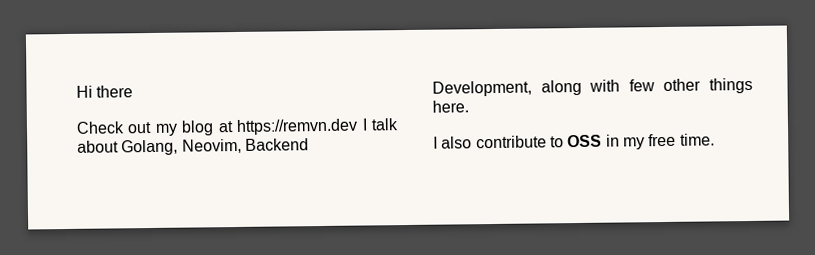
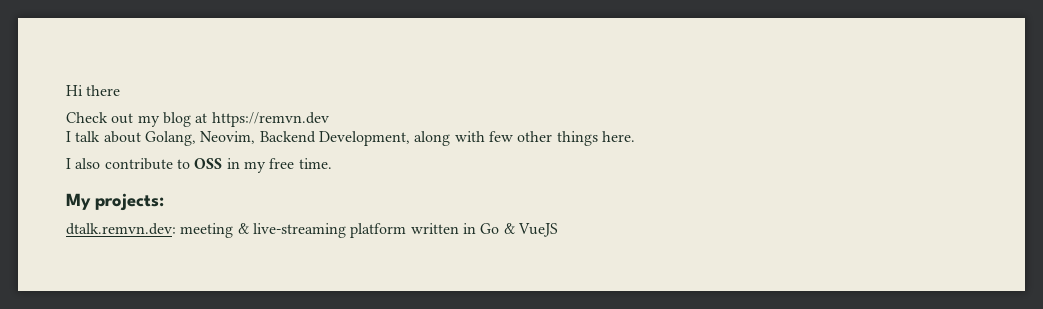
- Check out my blog at https://remvn.dev I talk about Golang, Neovim, Backend Development, along with few other things here.
+ Check out my blog at https://remvn.dev
+ I talk about Golang, Neovim, Backend Development, along with few other things here.
+ My projects:
+ dtalk.remvn.dev: meeting & live-streaming platform written in Go & VueJS

